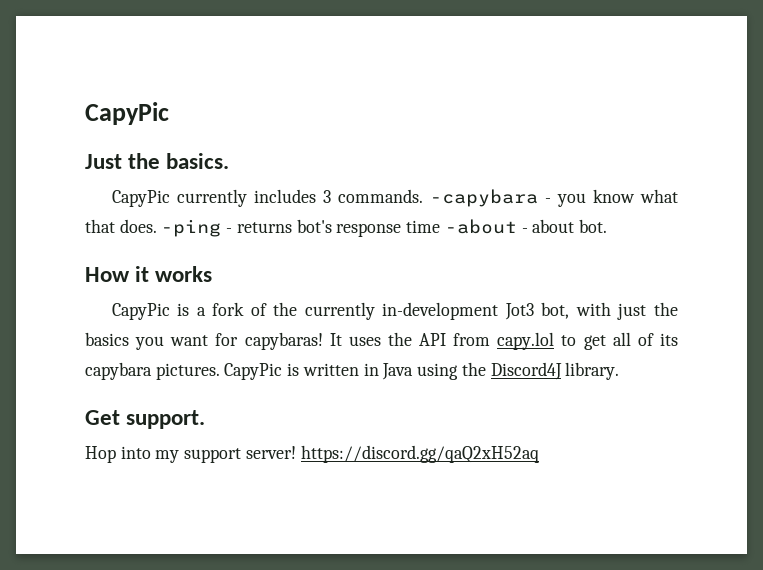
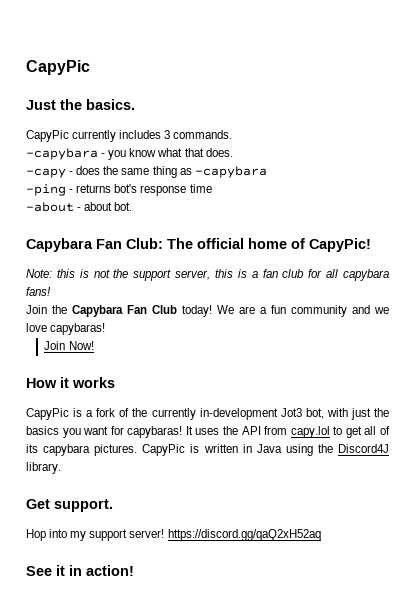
- CapyPic currently includes 3 commands. -capybara - you know what that does. -ping - returns bot's response time -about - about bot.
+ CapyPic currently includes 3 commands.
+ -capybara - you know what that does.
+ -capy - does the same thing as -capybara
+ -ping - returns bot's response time
+ -about - about bot.
+ Capybara Fan Club: The official home of CapyPic!
+ Note: this is not the support server, this is a fan club for all capybara fans!
+ Join the Capybara Fan Club today! We are a fun community and we love capybaras!
+ Join Now!
+ See it in action!

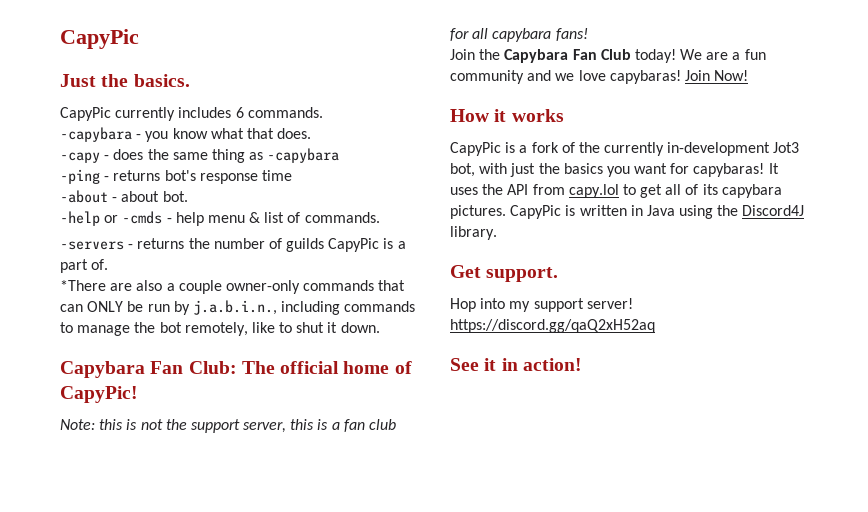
- CapyPic currently includes 3 commands.
+ CapyPic currently includes 6 commands.
+ -help or -cmds - help menu & list of commands.
+ -servers - returns the number of guilds CapyPic is a part of.
+ *There are also a couple owner-only commands that can ONLY be run by j.a.b.i.n., including commands to manage the bot remotely, like to shut it down.
- We are a fun community and we love capybaras!
- Join Now!
+ We are a fun community and we love capybaras! Join Now!

